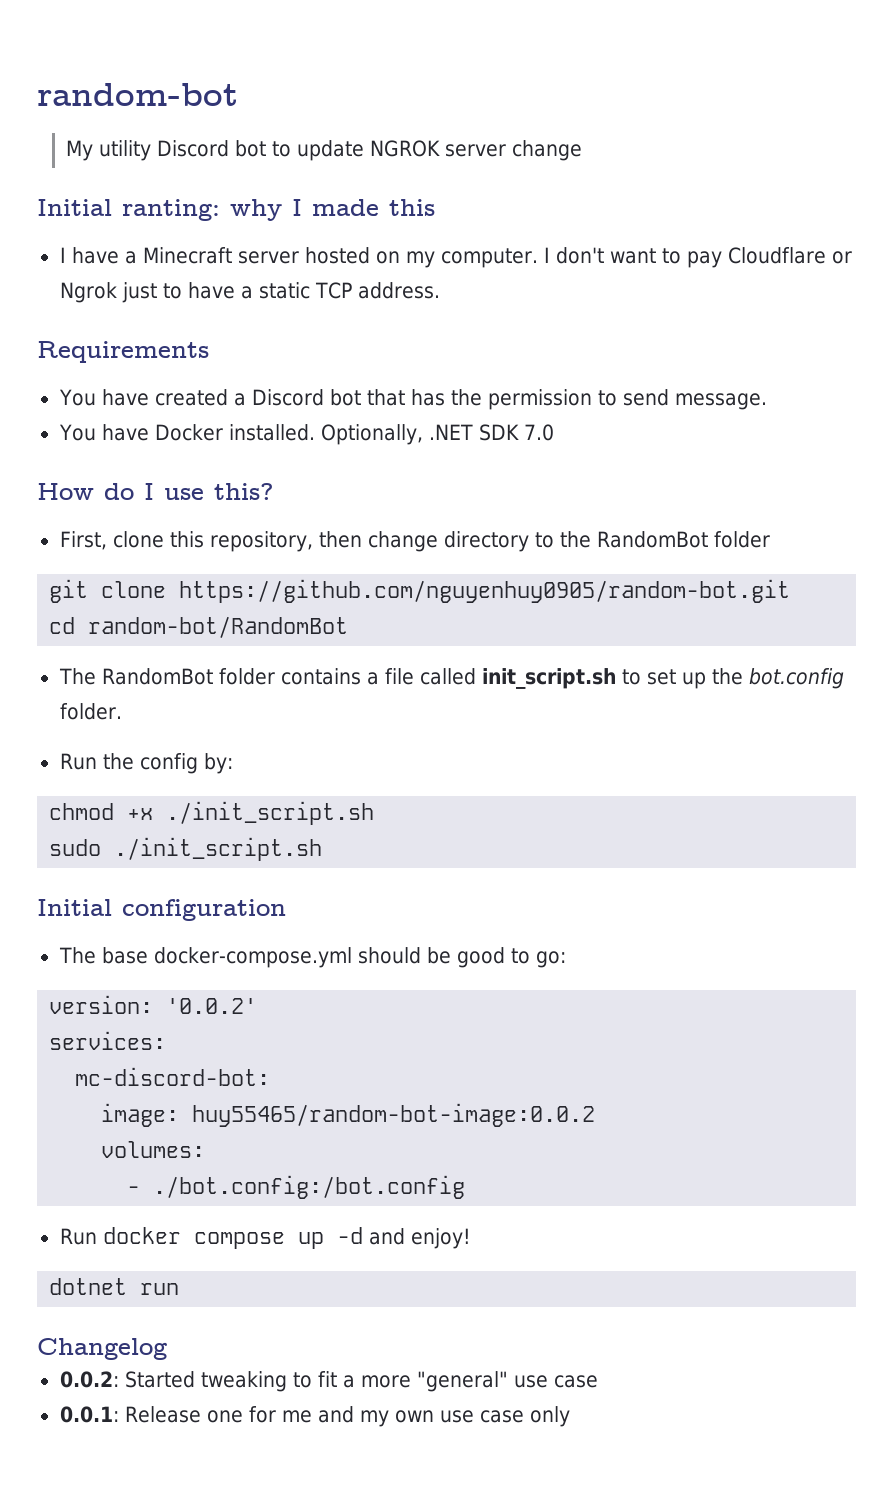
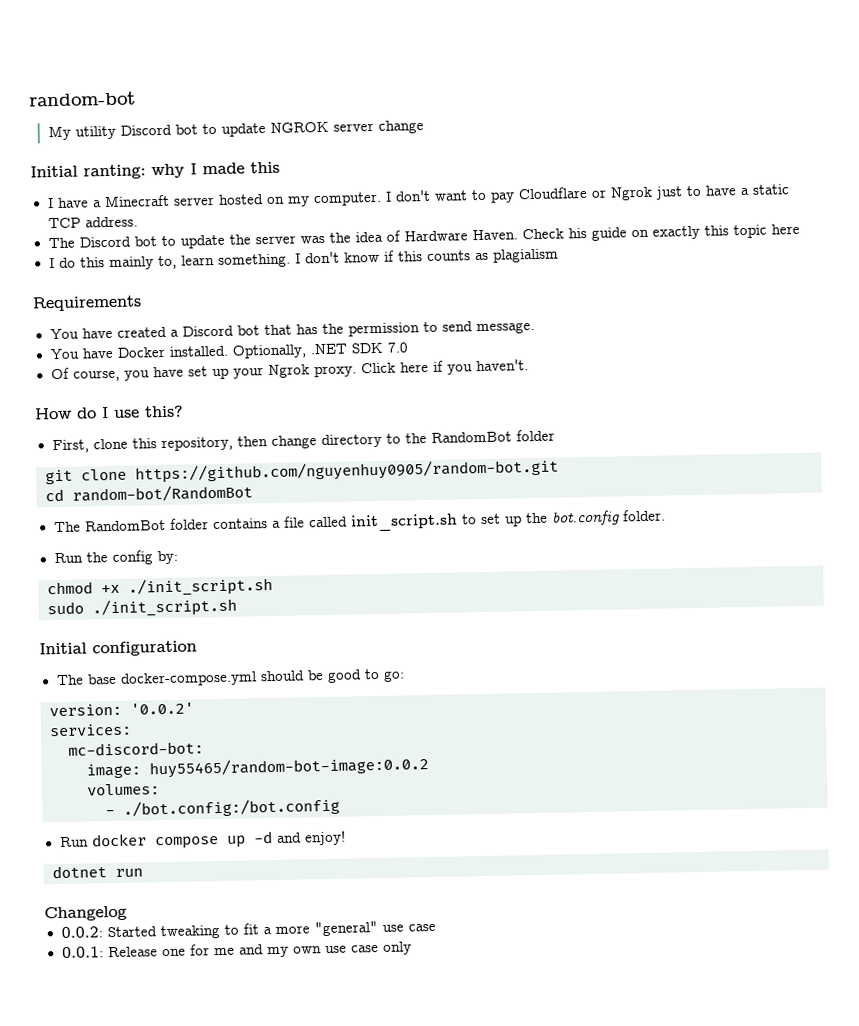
+ The Discord bot to update the server was the idea of Hardware Haven. Check his guide on exactly this topic here
+ I do this mainly to, learn something. I don't know if this counts as plagialism
+ Of course, you have set up your Ngrok proxy. Click here if you haven't.

